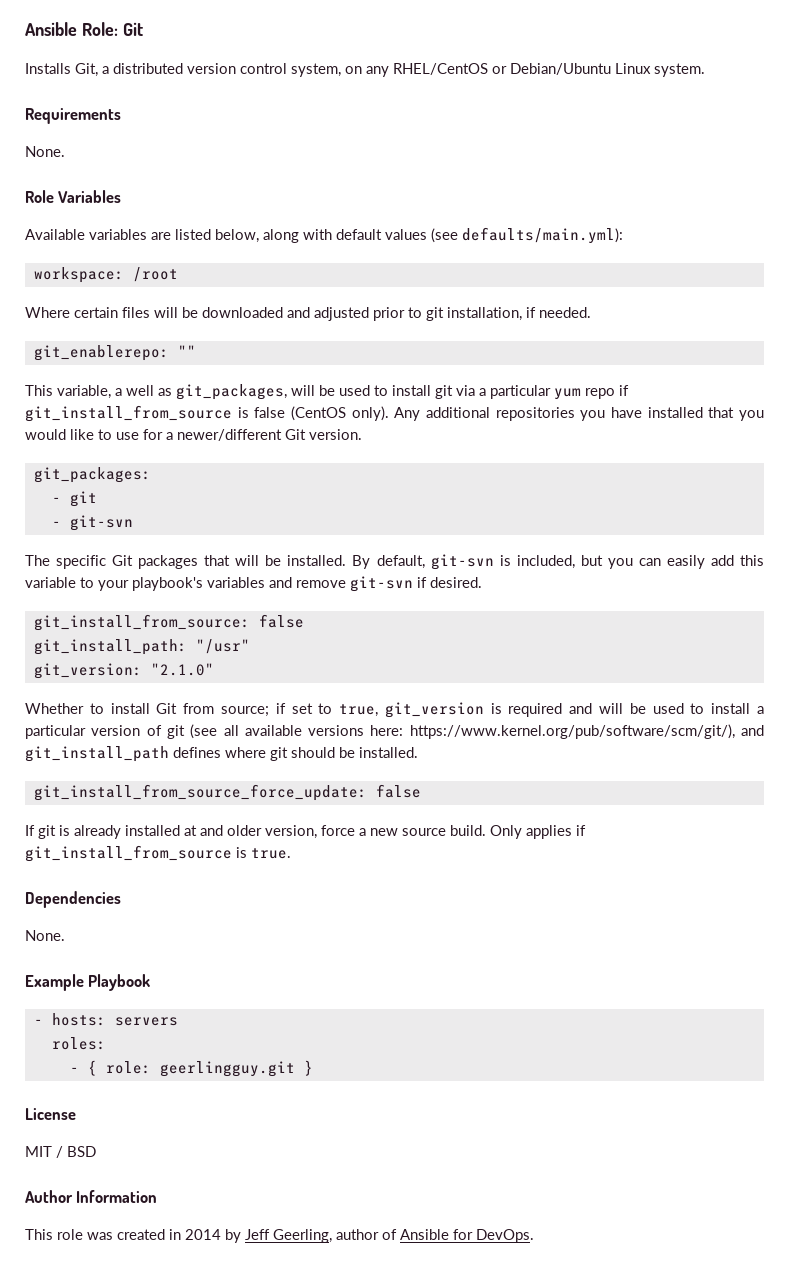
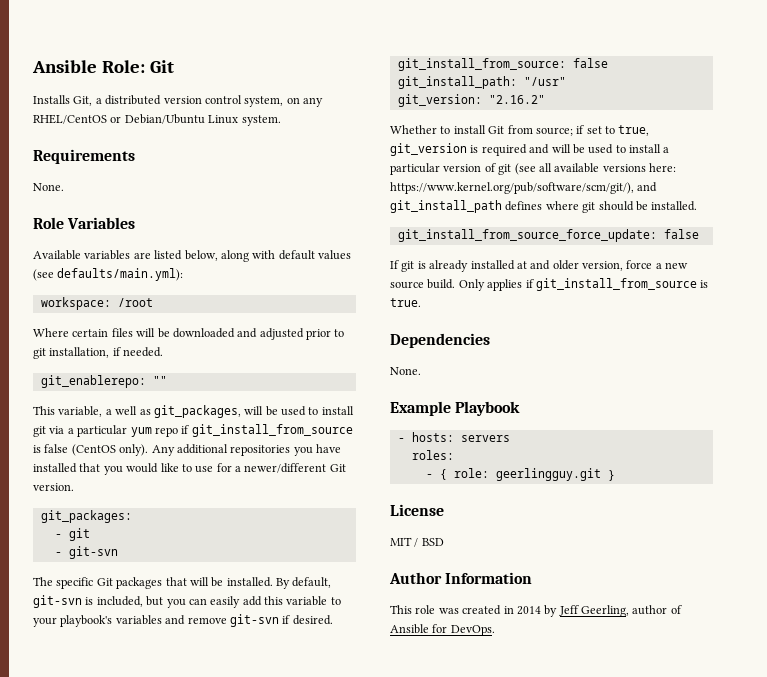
- git_version: "2.1.0"
+ git_version: "2.16.2"

